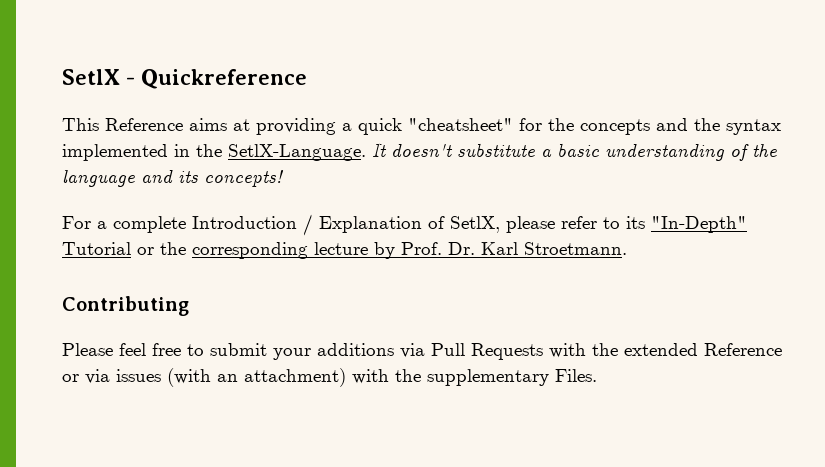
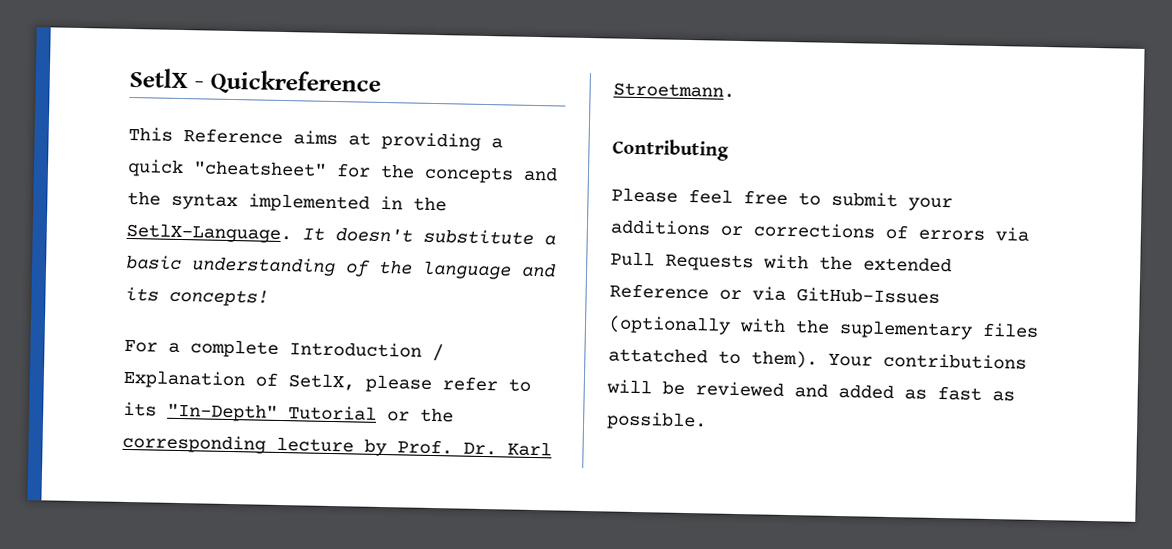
- Please feel free to submit your additions via Pull Requests with the extended Reference or via issues (with an attachment) with the supplementary Files.
+ Please feel free to submit your additions or corrections of errors via Pull Requests with the extended Reference or via GitHub-Issues (optionally with the suplementary files attatched to them). Your contributions will be reviewed and added as fast as possible.

